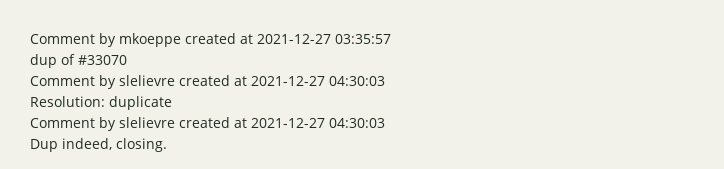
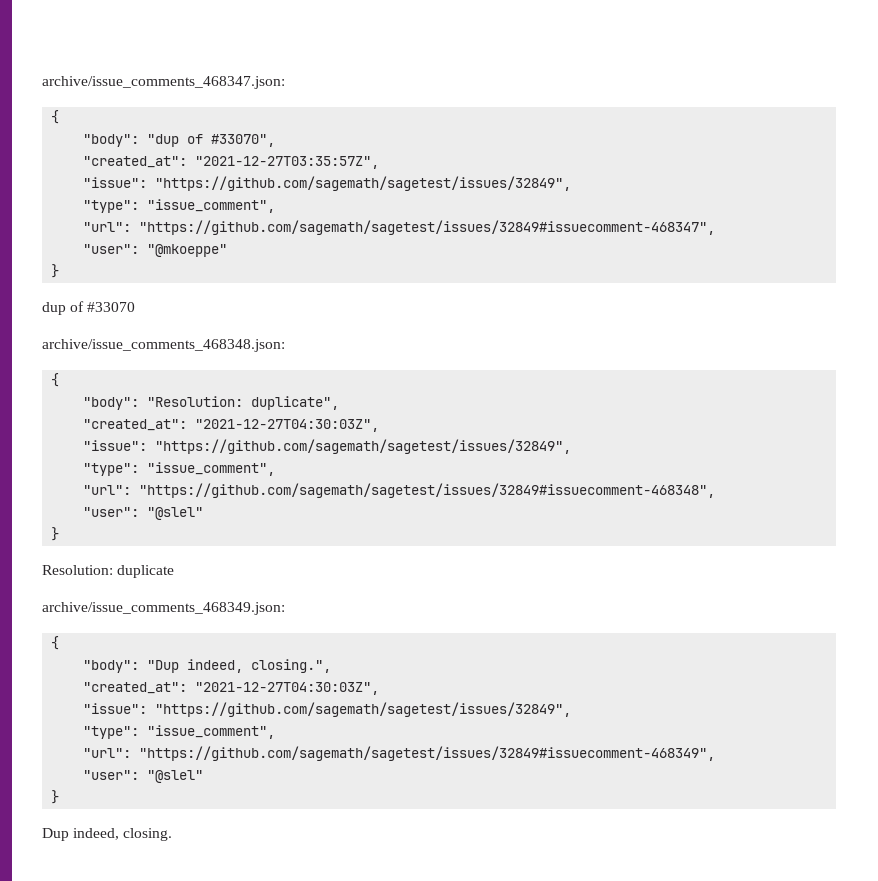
- Comment by mkoeppe created at 2021-12-27 03:35:57
+ archive/issue_comments_468347.json:
+ {
+ "body": "dup of #33070",
+ "created_at": "2021-12-27T03:35:57Z",
+ "issue": "https://github.com/sagemath/sagetest/issues/32849",
+ "type": "issue_comment",
+ "url": "https://github.com/sagemath/sagetest/issues/32849#issuecomment-468347",
+ "user": "@mkoeppe"
+ }
  dup of #33070
- Comment by slelievre created at 2021-12-27 04:30:03
+ archive/issue_comments_468348.json:
+ {
+ "body": "Resolution: duplicate",
+ "created_at": "2021-12-27T04:30:03Z",
+ "issue": "https://github.com/sagemath/sagetest/issues/32849",
+ "type": "issue_comment",
+ "url": "https://github.com/sagemath/sagetest/issues/32849#issuecomment-468348",
+ "user": "@slel"
+ }
  Resolution: duplicate
- Comment by slelievre created at 2021-12-27 04:30:03
+ archive/issue_comments_468349.json:
+ {
+ "body": "Dup indeed, closing.",
+ "created_at": "2021-12-27T04:30:03Z",
+ "issue": "https://github.com/sagemath/sagetest/issues/32849",
+ "type": "issue_comment",
+ "url": "https://github.com/sagemath/sagetest/issues/32849#issuecomment-468349",
+ "user": "@slel"
+ }

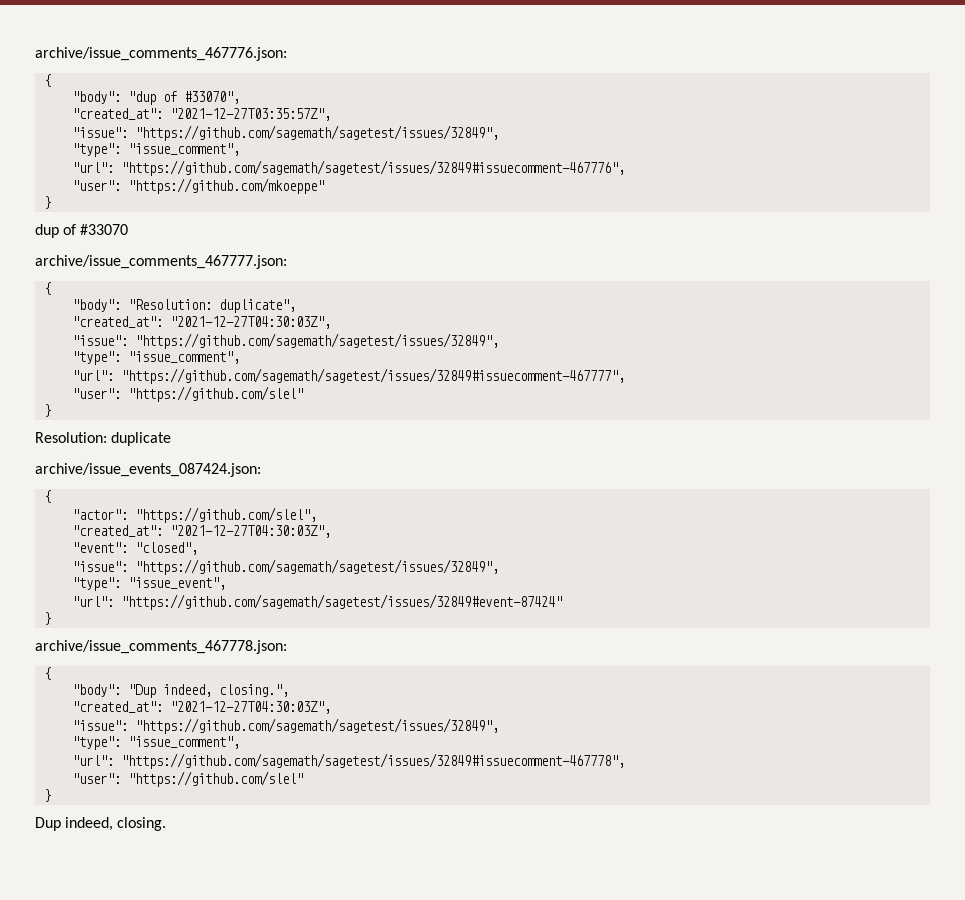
- archive/issue_comments_468347.json:
+ archive/issue_comments_467776.json:
- "url": "https://github.com/sagemath/sagetest/issues/32849#issuecomment-468347",
- "user": "@mkoeppe"
+ "url": "https://github.com/sagemath/sagetest/issues/32849#issuecomment-467776",
+ "user": "https://github.com/mkoeppe"
- archive/issue_comments_468348.json:
+ archive/issue_comments_467777.json:
- "url": "https://github.com/sagemath/sagetest/issues/32849#issuecomment-468348",
- "user": "@slel"
+ "url": "https://github.com/sagemath/sagetest/issues/32849#issuecomment-467777",
+ "user": "https://github.com/slel"
- archive/issue_comments_468349.json:
+ archive/issue_events_087424.json:
+ {
+ "actor": "https://github.com/slel",
+ "created_at": "2021-12-27T04:30:03Z",
+ "event": "closed",
+ "issue": "https://github.com/sagemath/sagetest/issues/32849",
+ "type": "issue_event",
+ "url": "https://github.com/sagemath/sagetest/issues/32849#event-87424"
+ }
+ archive/issue_comments_467778.json:
- "url": "https://github.com/sagemath/sagetest/issues/32849#issuecomment-468349",
- "user": "@slel"
+ "url": "https://github.com/sagemath/sagetest/issues/32849#issuecomment-467778",
+ "user": "https://github.com/slel"

